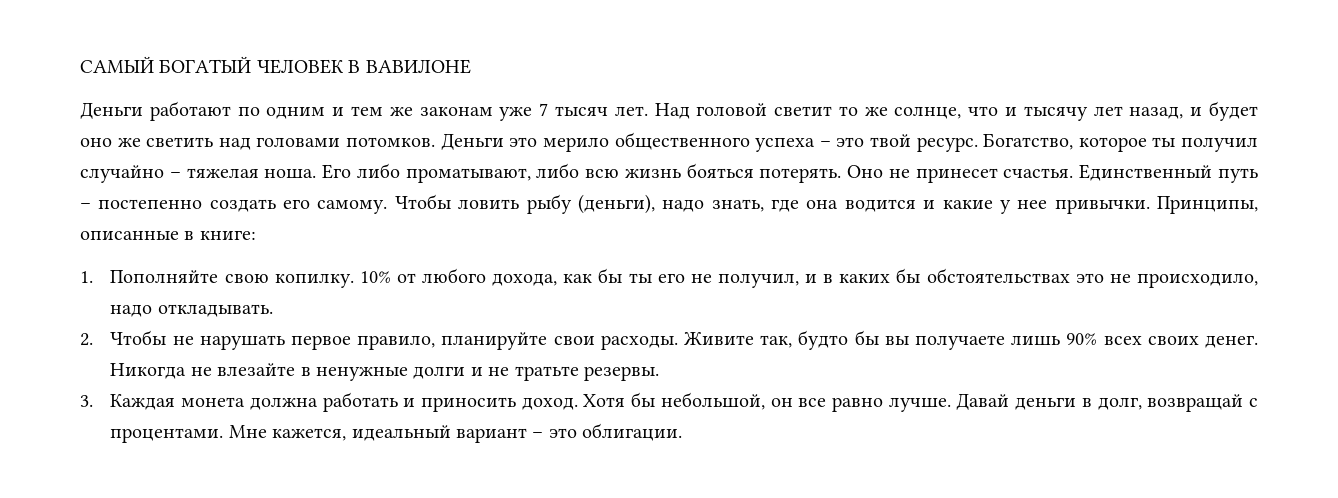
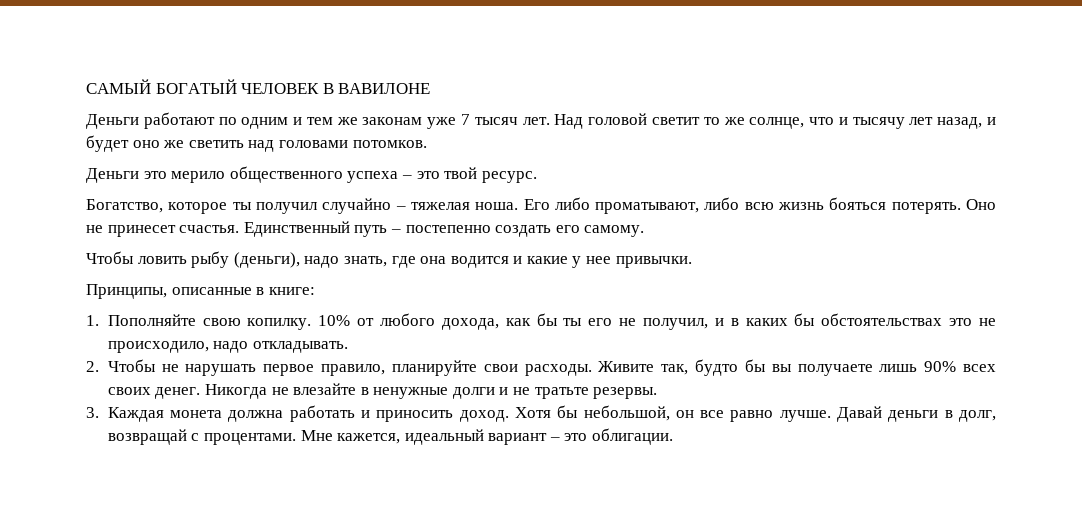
- Над головой светит то же солнце, что и тысячу лет назад, и будет оно же светить над головами потомков. Деньги это мерило общественного успеха – это твой ресурс. Богатство, которое ты получил случайно – тяжелая ноша.
+ Над головой светит то же солнце, что и тысячу лет назад, и будет оно же светить над головами потомков.
+ Деньги это мерило общественного успеха – это твой ресурс.
+ Богатство, которое ты получил случайно – тяжелая ноша.
- Единственный путь – постепенно создать его самому. Чтобы ловить рыбу (деньги), надо знать, где она водится и какие у нее привычки. Принципы, описанные в книге:
+ Единственный путь – постепенно создать его самому.
+ Чтобы ловить рыбу (деньги), надо знать, где она водится и какие у нее привычки.
+ Принципы, описанные в книге:

